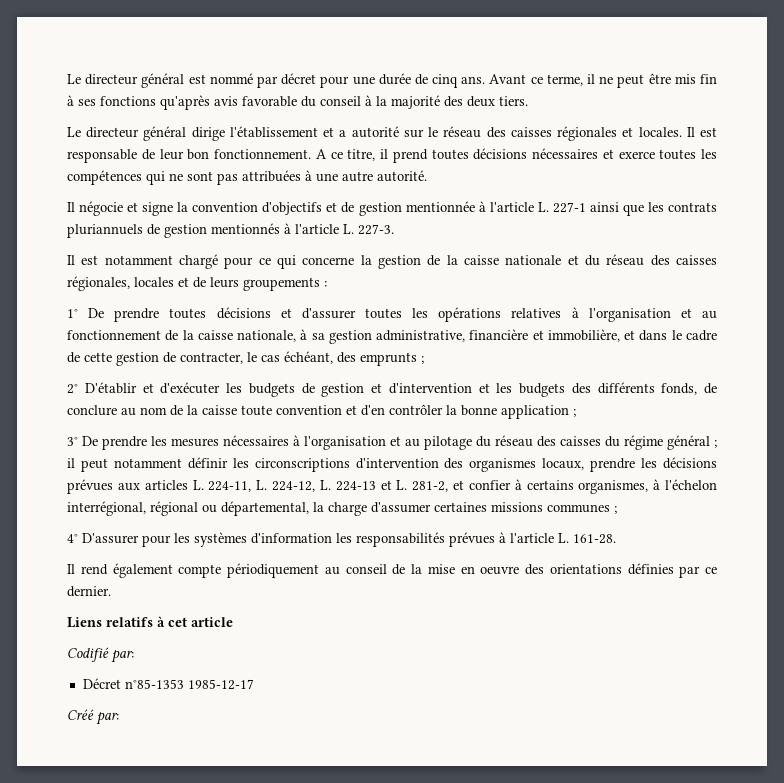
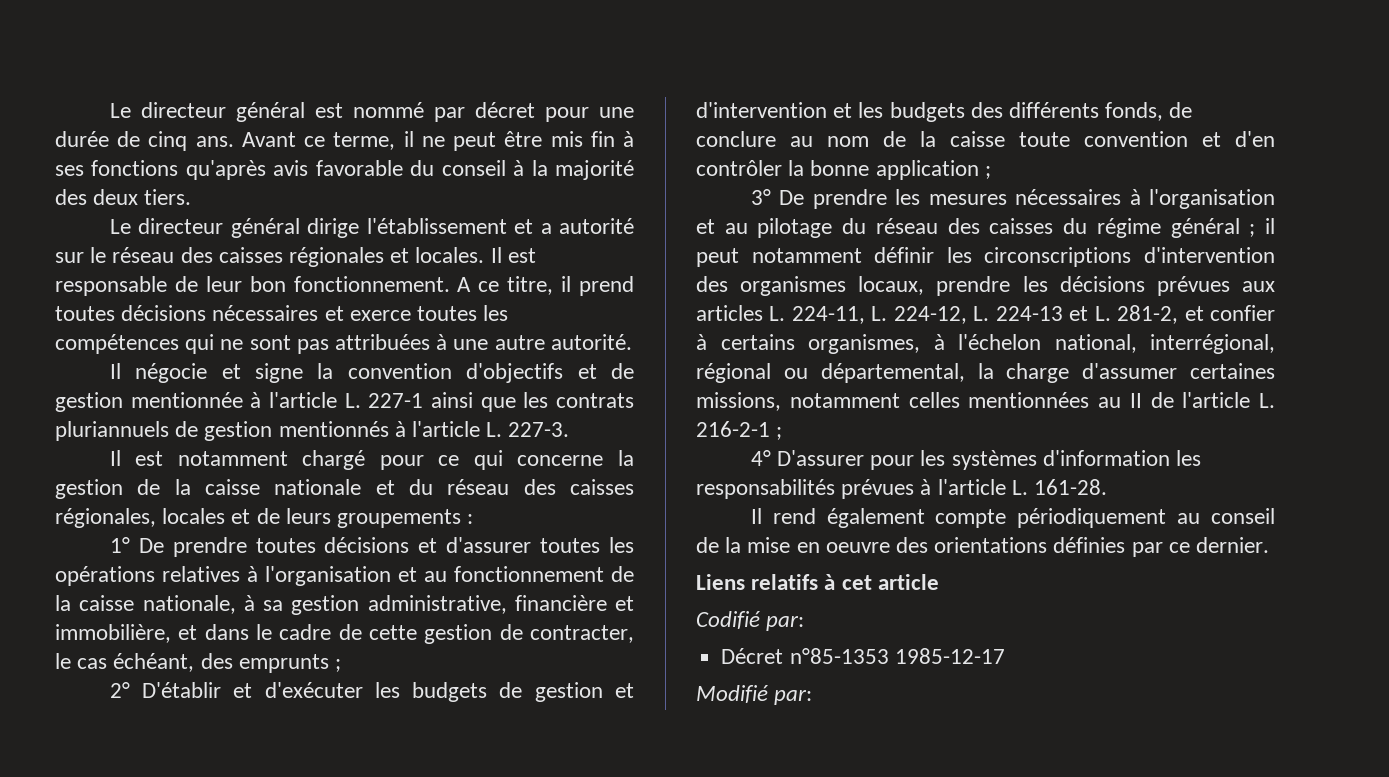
- 3° De prendre les mesures nécessaires à l'organisation et au pilotage du réseau des caisses du régime général ; il peut notamment définir les circonscriptions d'intervention des organismes locaux, prendre les décisions prévues aux articles L. 224-11, L. 224-12, L. 224-13 et L. 281-2, et confier à certains organismes, à l'échelon interrégional, régional ou départemental, la charge d'assumer certaines missions communes ;
+ 3° De prendre les mesures nécessaires à l'organisation et au pilotage du réseau des caisses du régime général ; il peut notamment définir les circonscriptions d'intervention des organismes locaux, prendre les décisions prévues aux articles L. 224-11, L. 224-12, L. 224-13 et L. 281-2, et confier à certains organismes, à l'échelon national, interrégional, régional ou départemental, la charge d'assumer certaines missions, notamment celles mentionnées au II de l'article L. 216-2-1 ;
- Créé par:
+ Modifié par:

